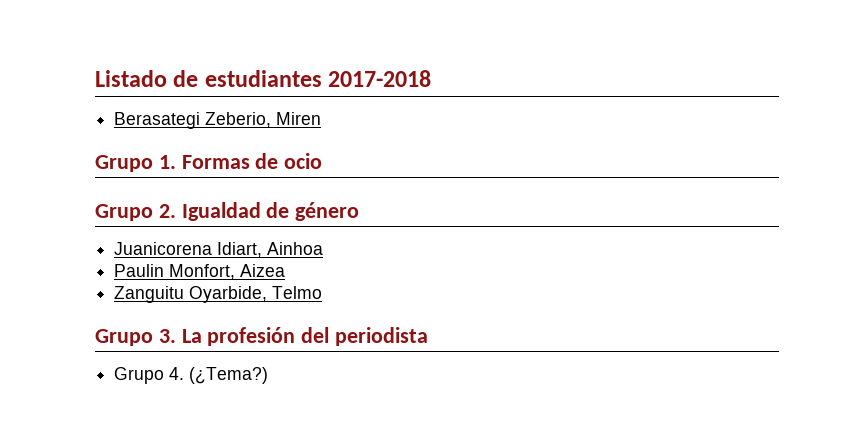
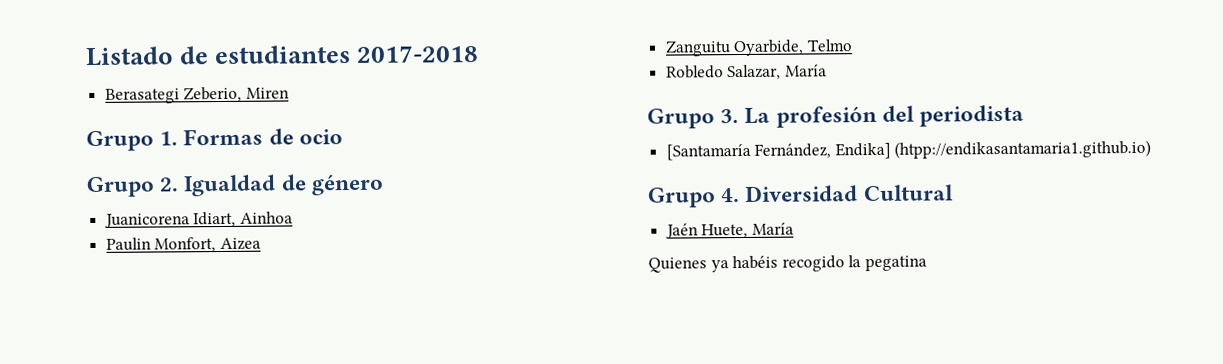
+ Robledo Salazar, María
- Grupo 4. (¿Tema?)
+ [Santamaría Fernández, Endika] (htpp://endikasantamaria1.github.io)
+ Grupo 4. Diversidad Cultural
+ Jaén Huete, María
+ Quienes ya habéis recogido la pegatina

